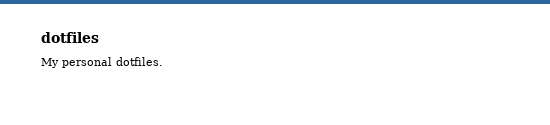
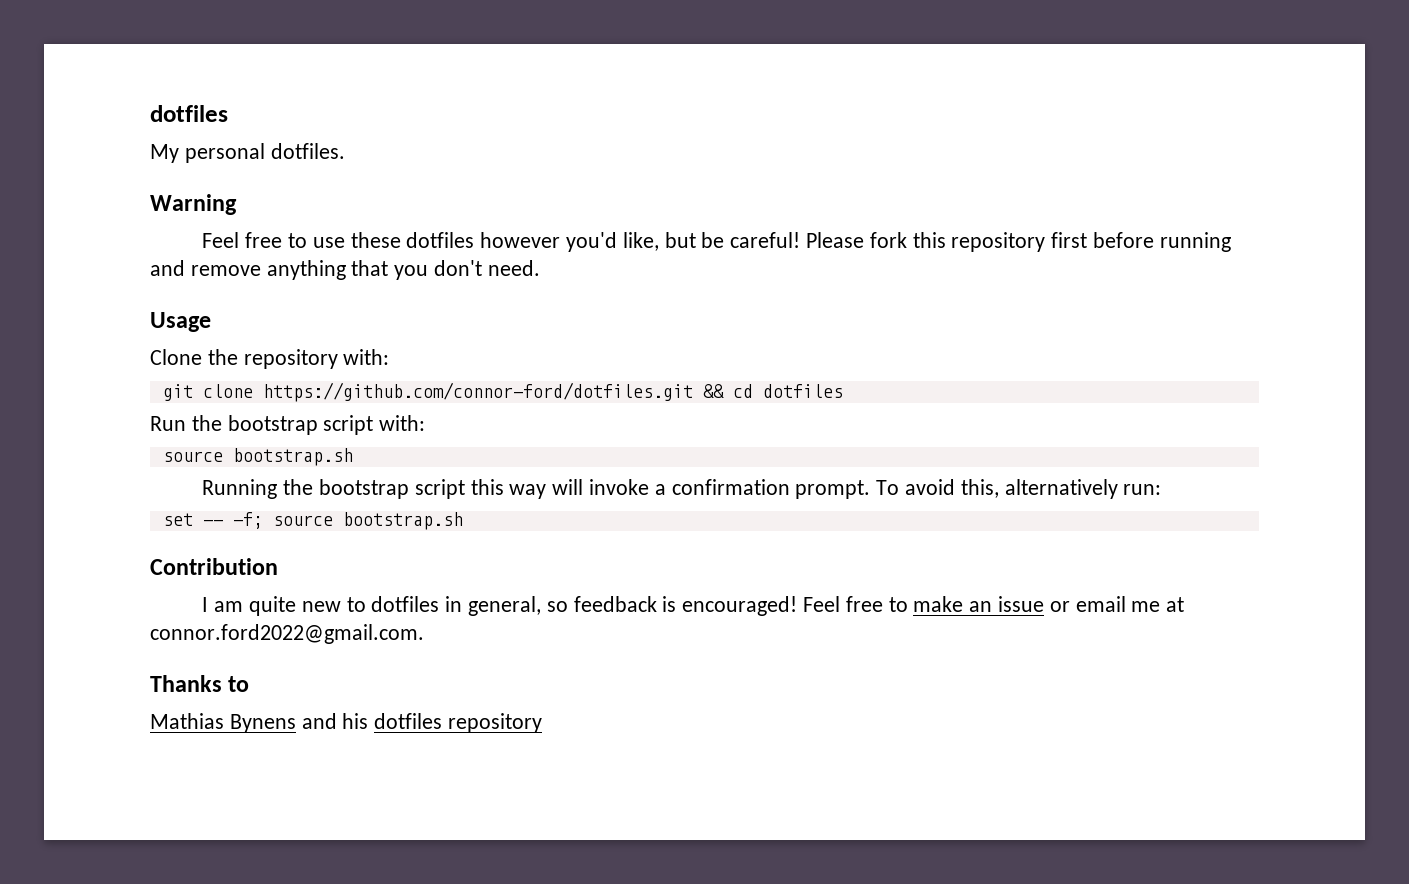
+ Warning
+ Feel free to use these dotfiles however you'd like, but be careful! Please fork this repository first before running and remove anything that you don't need.
+ Usage
+ Clone the repository with:
+ git clone https://github.com/connor-ford/dotfiles.git && cd dotfiles
+ Run the bootstrap script with:
+ source bootstrap.sh
+ Running the bootstrap script this way will invoke a confirmation prompt. To avoid this, alternatively run:
+ set -- -f; source bootstrap.sh
+ Contribution
+ I am quite new to dotfiles in general, so feedback is encouraged! Feel free to make an issue or email me at connor.ford2022@gmail.com.
+ Thanks to
+ Mathias Bynens and his dotfiles repository

